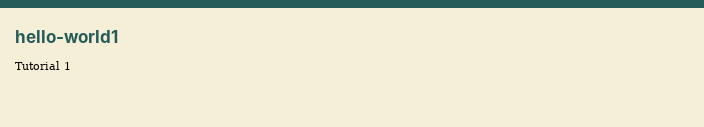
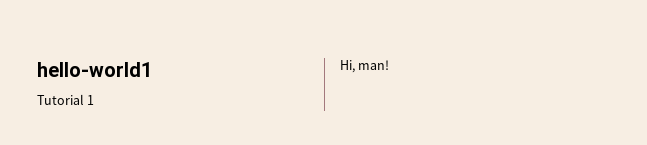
+ Hi, man!

